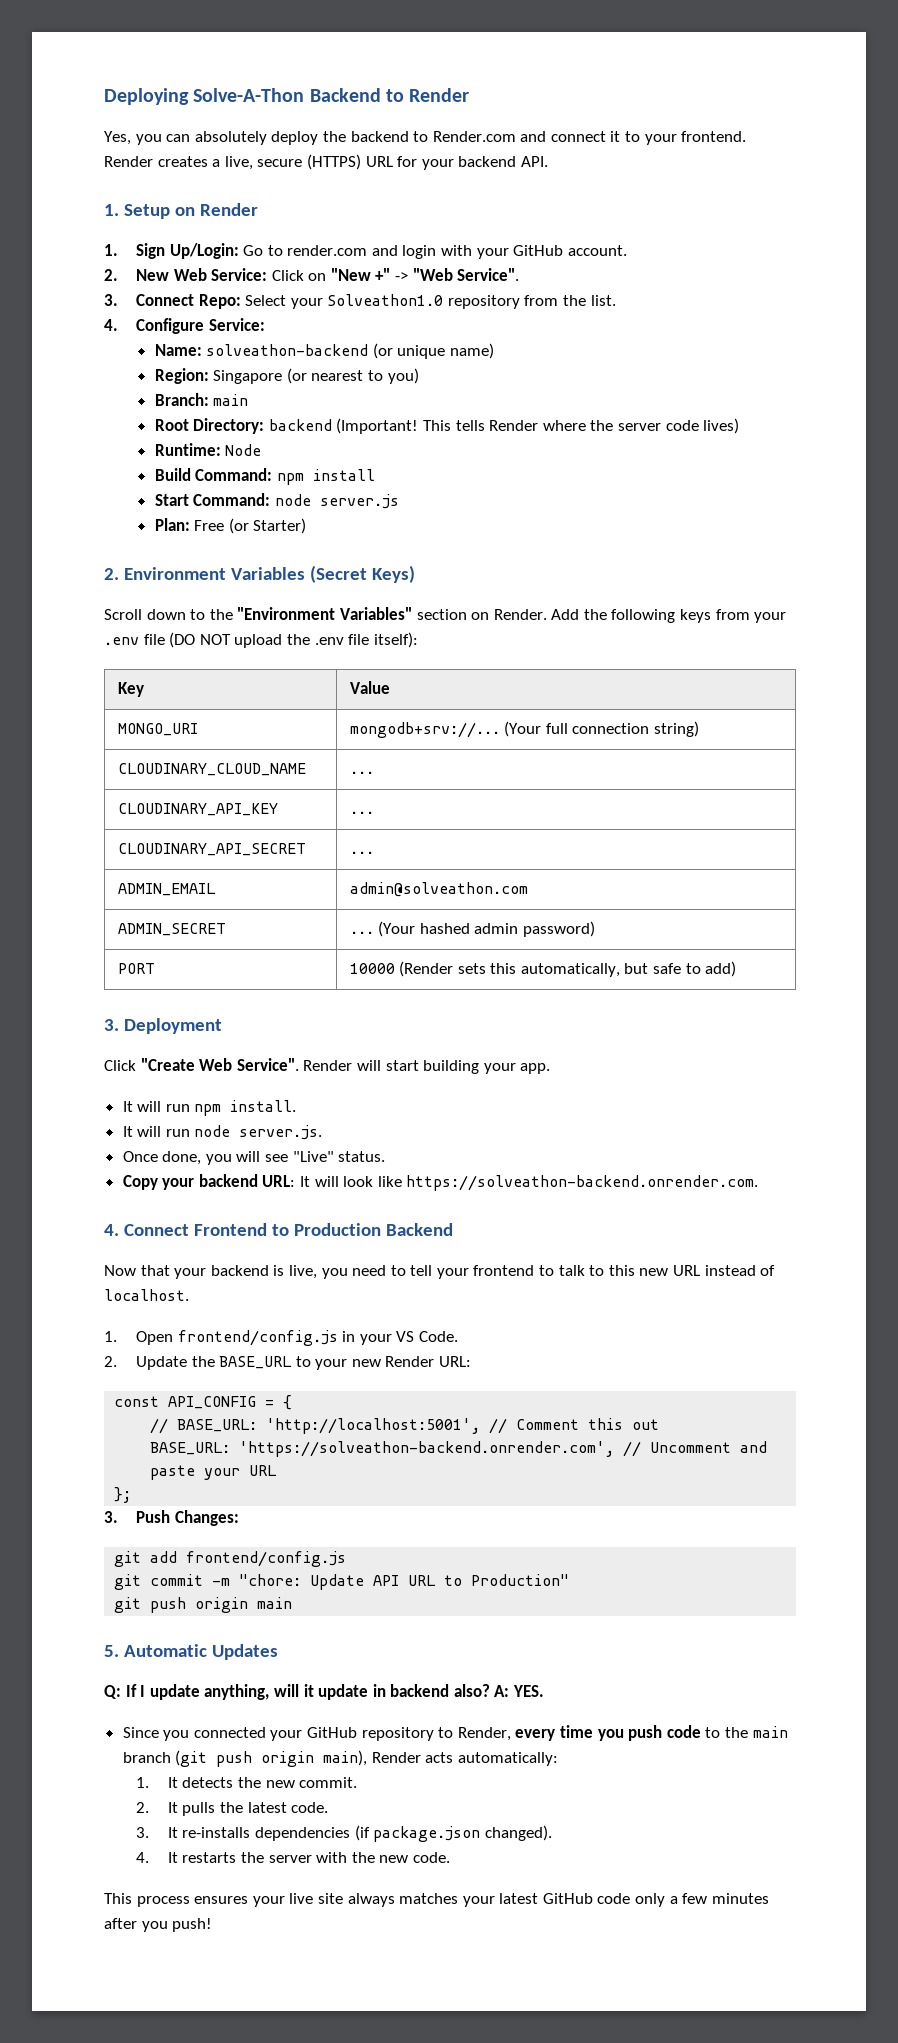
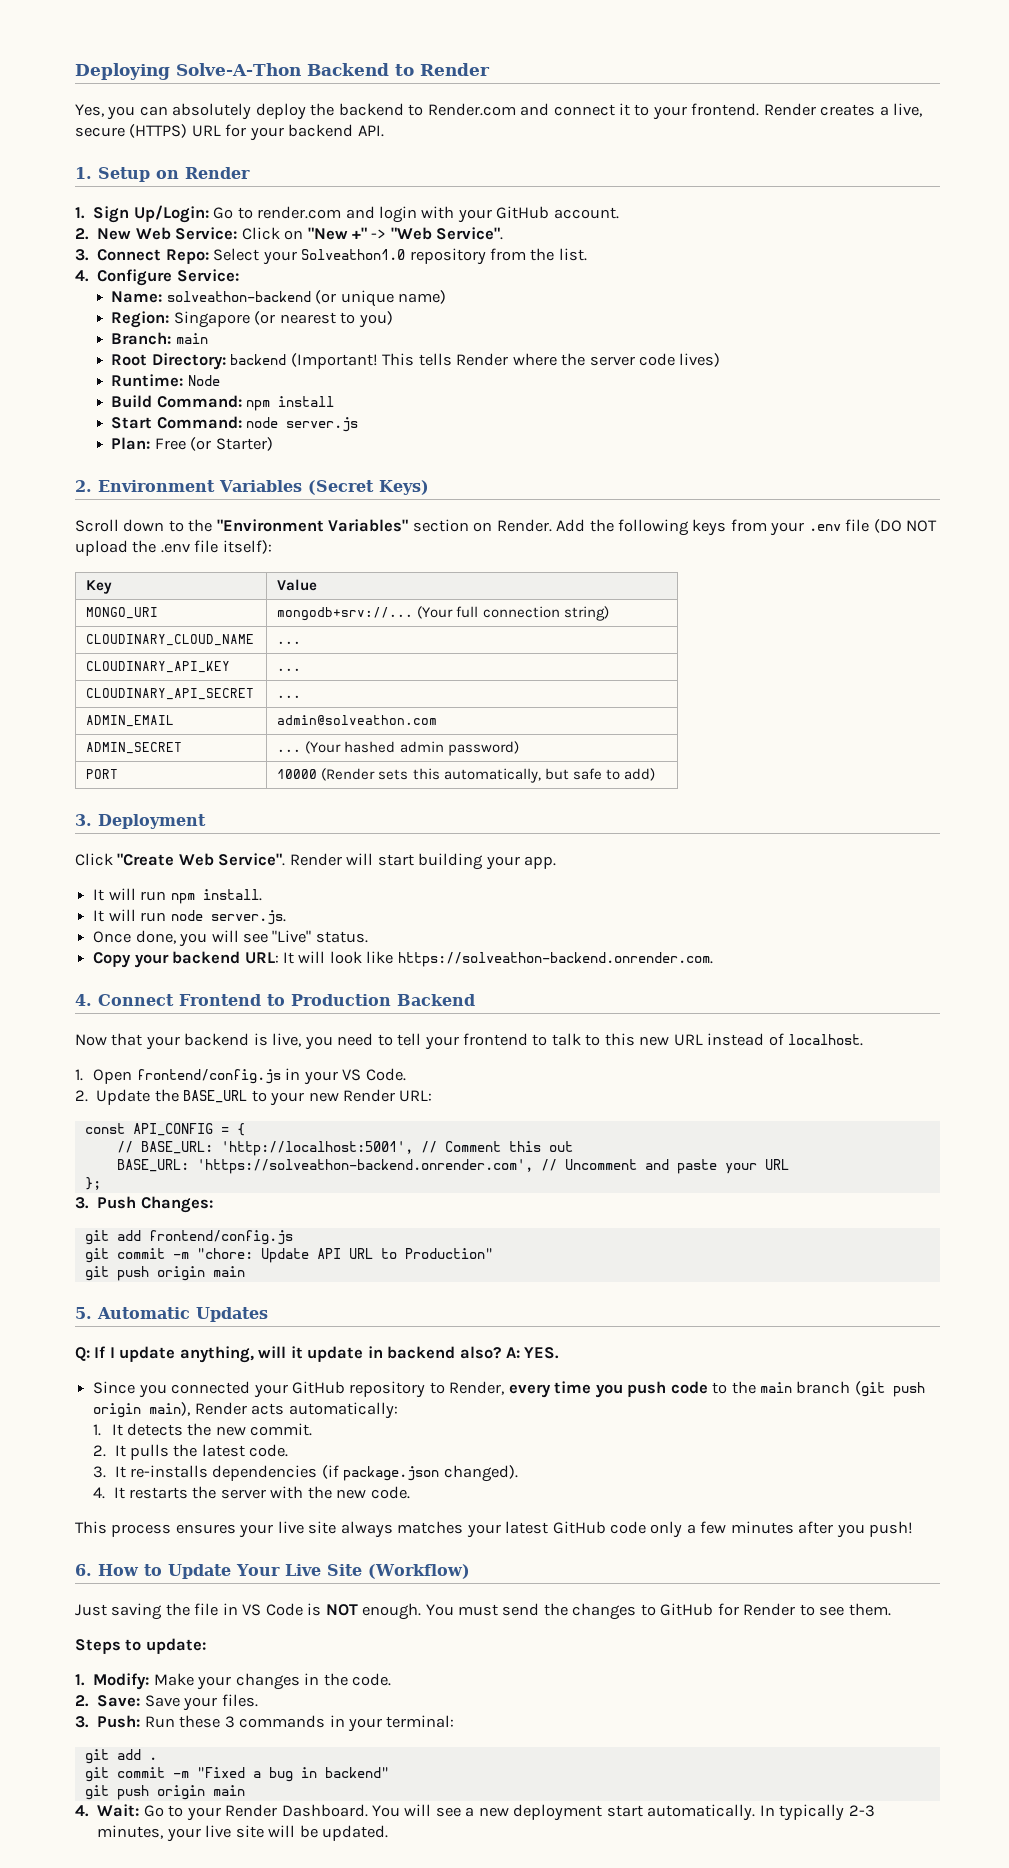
+ 6. How to Update Your Live Site (Workflow)
+ Just saving the file in VS Code is NOT enough. You must send the changes to GitHub for Render to see them.
+ Steps to update:
+ 1. Modify: Make your changes in the code.
+ 2. Save: Save your files.
+ 3. Push: Run these 3 commands in your terminal:
+ git add .
+ git commit -m "Fixed a bug in backend"
+ git push origin main
+ 4. Wait: Go to your Render Dashboard. You will see a new deployment start automatically. In typically 2-3 minutes, your live site will be updated.

